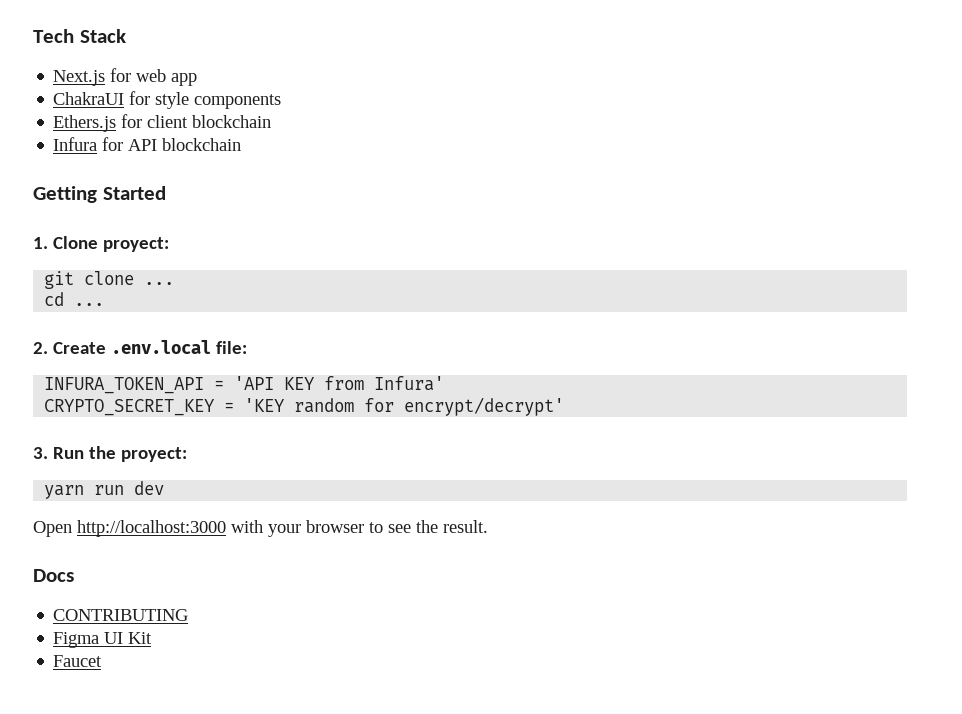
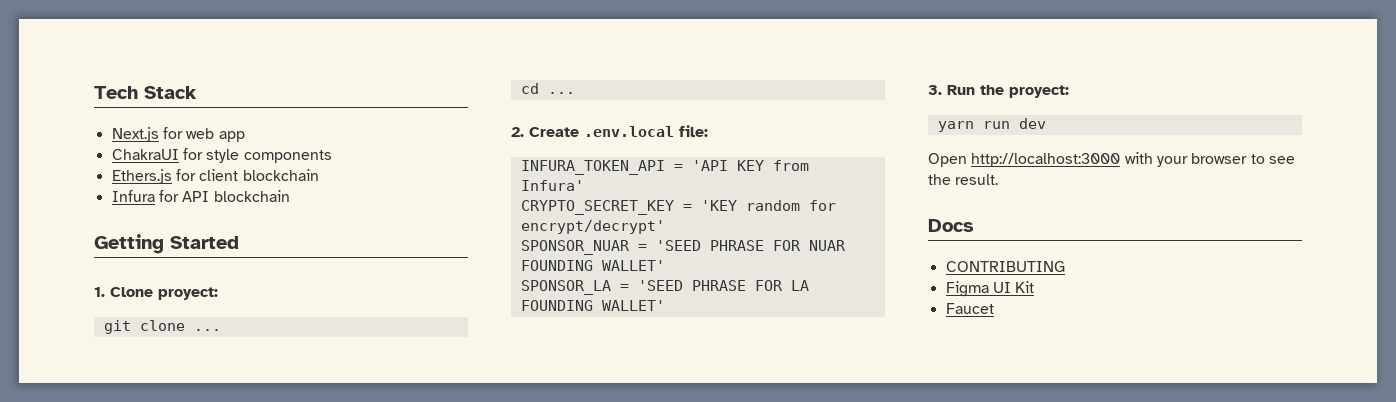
+ SPONSOR_NUAR = 'SEED PHRASE FOR NUAR FOUNDING WALLET'
+ SPONSOR_LA = 'SEED PHRASE FOR LA FOUNDING WALLET'

